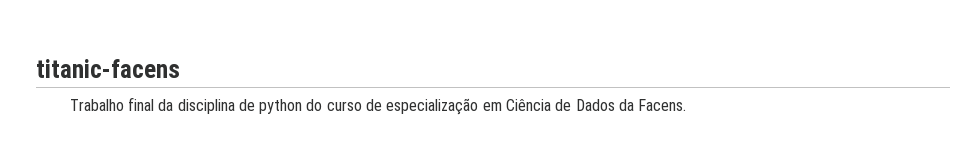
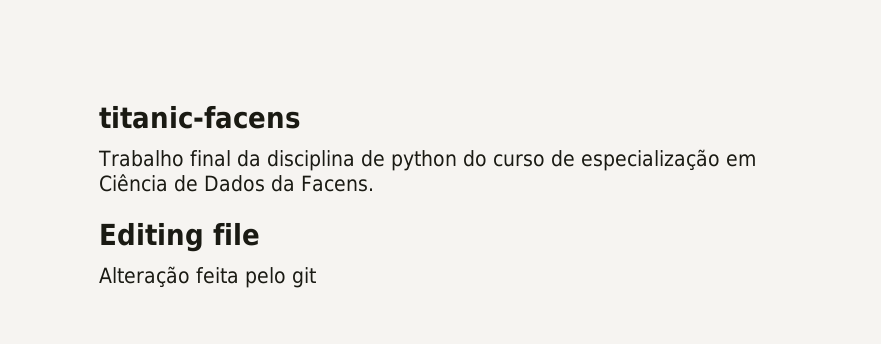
+ Editing file
+ Alteração feita pelo git

